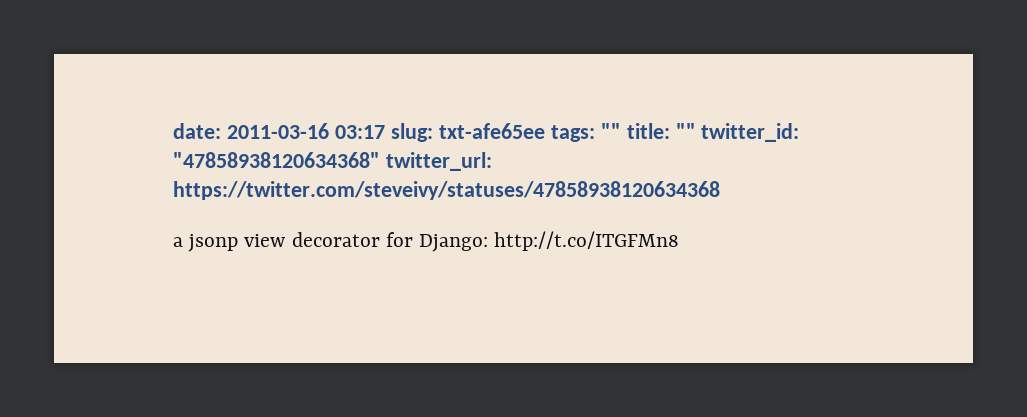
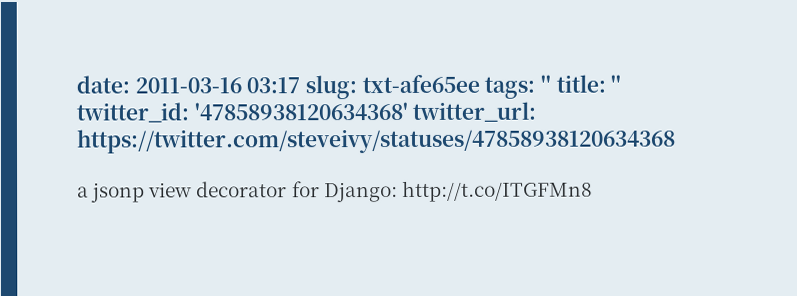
- date: 2011-03-16 03:17 slug: txt-afe65ee tags: "" title: "" twitter_id: "47858938120634368" twitter_url: https://twitter.com/steveivy/statuses/47858938120634368
+ date: 2011-03-16 03:17 slug: txt-afe65ee tags: '' title: '' twitter_id: '47858938120634368' twitter_url: https://twitter.com/steveivy/statuses/47858938120634368

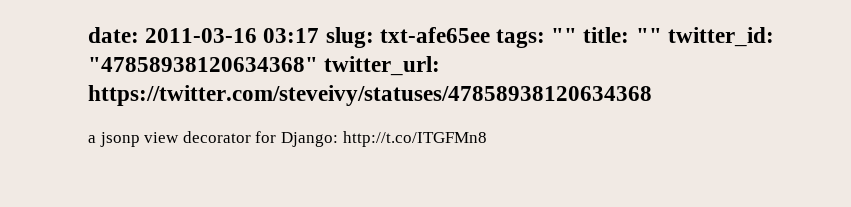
- date: 2011-03-16 03:17 slug: txt-afe65ee tags: '' title: '' twitter_id: '47858938120634368' twitter_url: https://twitter.com/steveivy/statuses/47858938120634368
+ date: 2011-03-16 03:17 slug: txt-afe65ee tags: "" title: "" twitter_id: "47858938120634368" twitter_url: https://twitter.com/steveivy/statuses/47858938120634368

